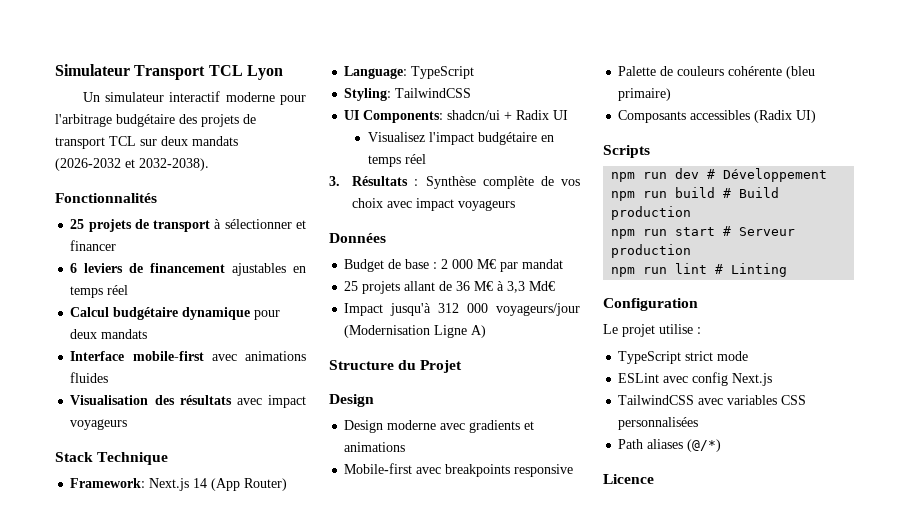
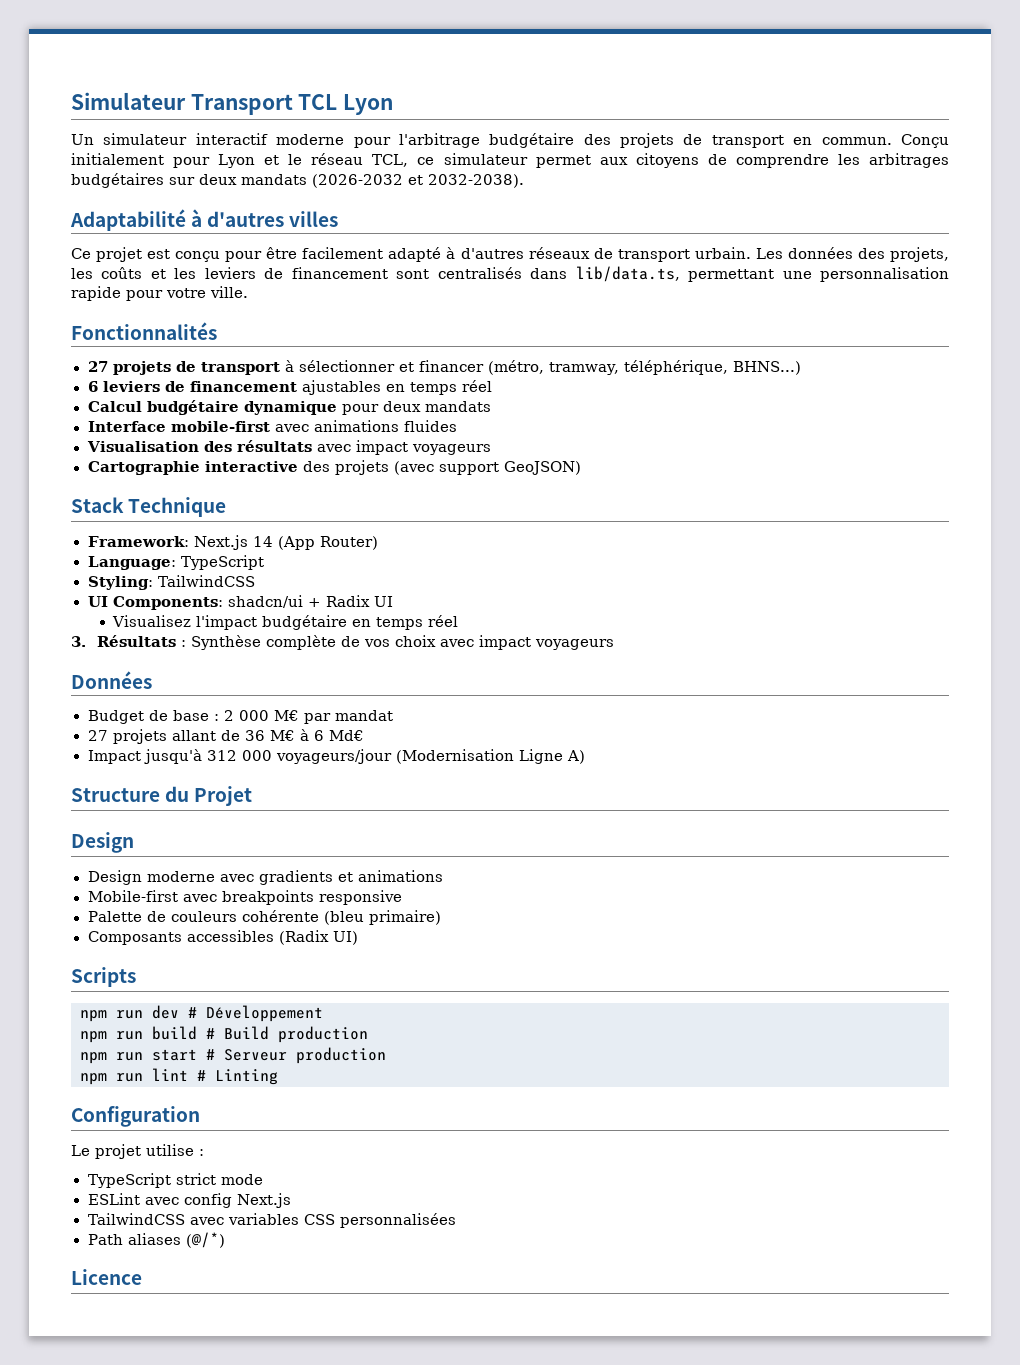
- Un simulateur interactif moderne pour l'arbitrage budgétaire des projets de transport TCL sur deux mandats (2026-2032 et 2032-2038).
+ Un simulateur interactif moderne pour l'arbitrage budgétaire des projets de transport en commun. Conçu initialement pour Lyon et le réseau TCL, ce simulateur permet aux citoyens de comprendre les arbitrages budgétaires sur deux mandats (2026-2032 et 2032-2038).
+ Adaptabilité à d'autres villes
+ Ce projet est conçu pour être facilement adapté à d'autres réseaux de transport urbain. Les données des projets, les coûts et les leviers de financement sont centralisés dans lib/data.ts, permettant une personnalisation rapide pour votre ville.
- 25 projets de transport à sélectionner et financer
+ 27 projets de transport à sélectionner et financer (métro, tramway, téléphérique, BHNS...)
+ Cartographie interactive des projets (avec support GeoJSON)
- 25 projets allant de 36 M€ à 3,3 Md€
+ 27 projets allant de 36 M€ à 6 Md€

